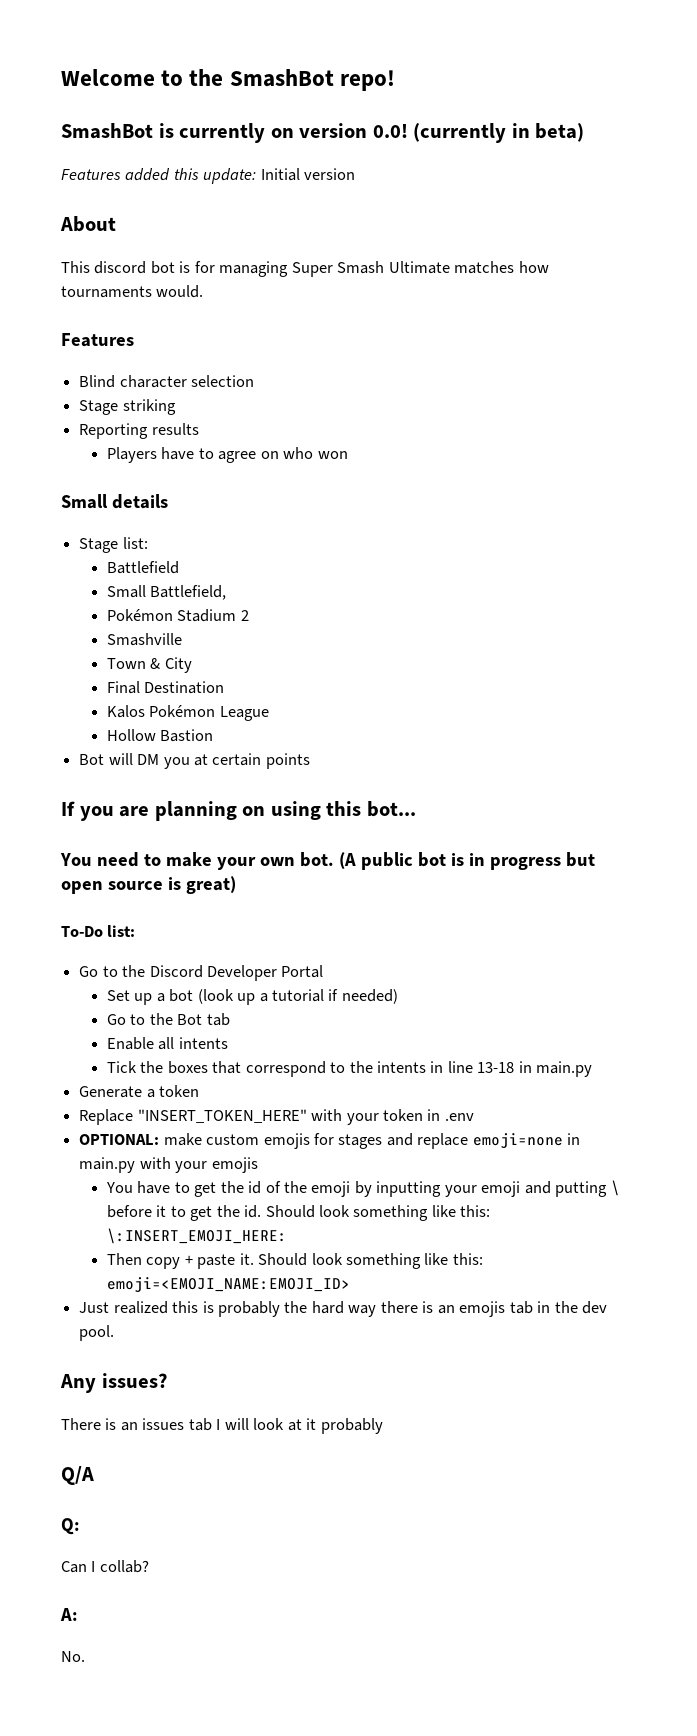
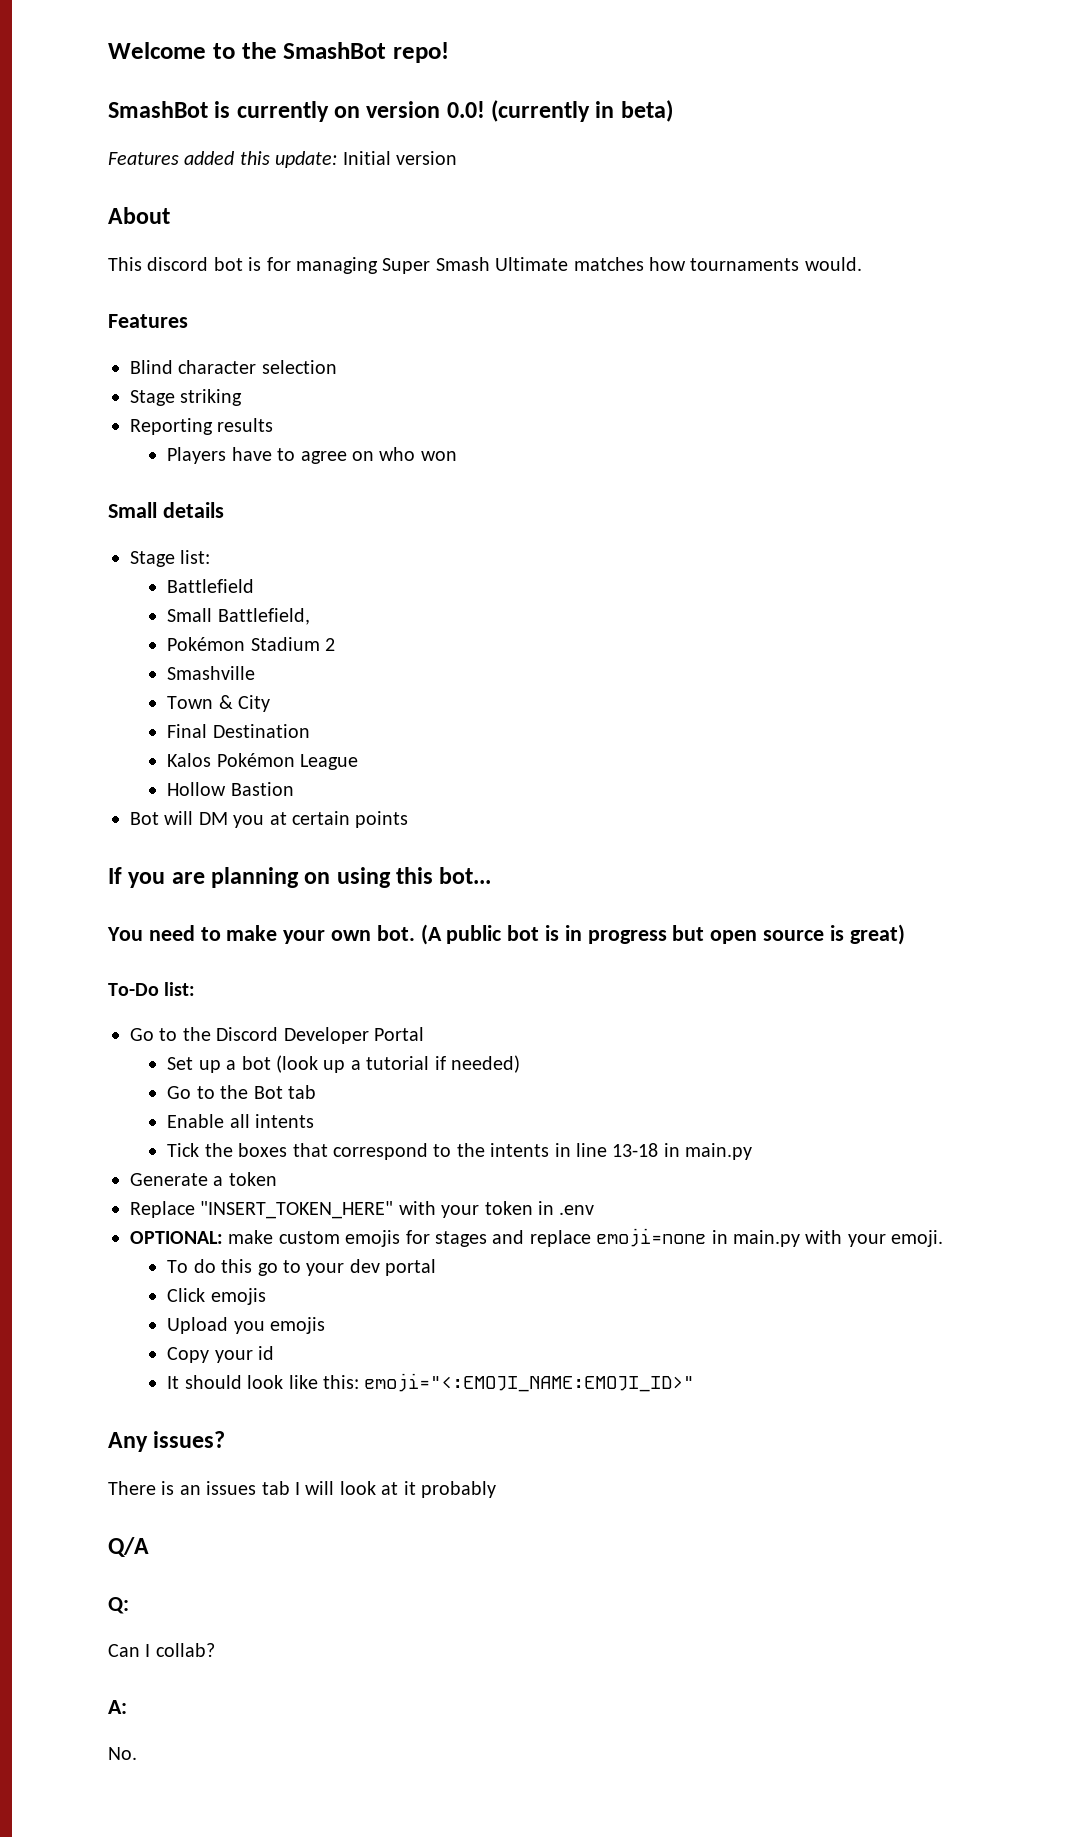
- OPTIONAL: make custom emojis for stages and replace emoji=none in main.py with your emojis
- You have to get the id of the emoji by inputting your emoji and putting \ before it to get the id. Should look something like this: \:INSERT_EMOJI_HERE:
- Then copy + paste it. Should look something like this: emoji=<EMOJI_NAME:EMOJI_ID>
- Just realized this is probably the hard way there is an emojis tab in the dev pool.
+ OPTIONAL: make custom emojis for stages and replace emoji=none in main.py with your emoji.
+ To do this go to your dev portal
+ Click emojis
+ Upload you emojis
+ Copy your id
+ It should look like this: emoji="<:EMOJI_NAME:EMOJI_ID>"

